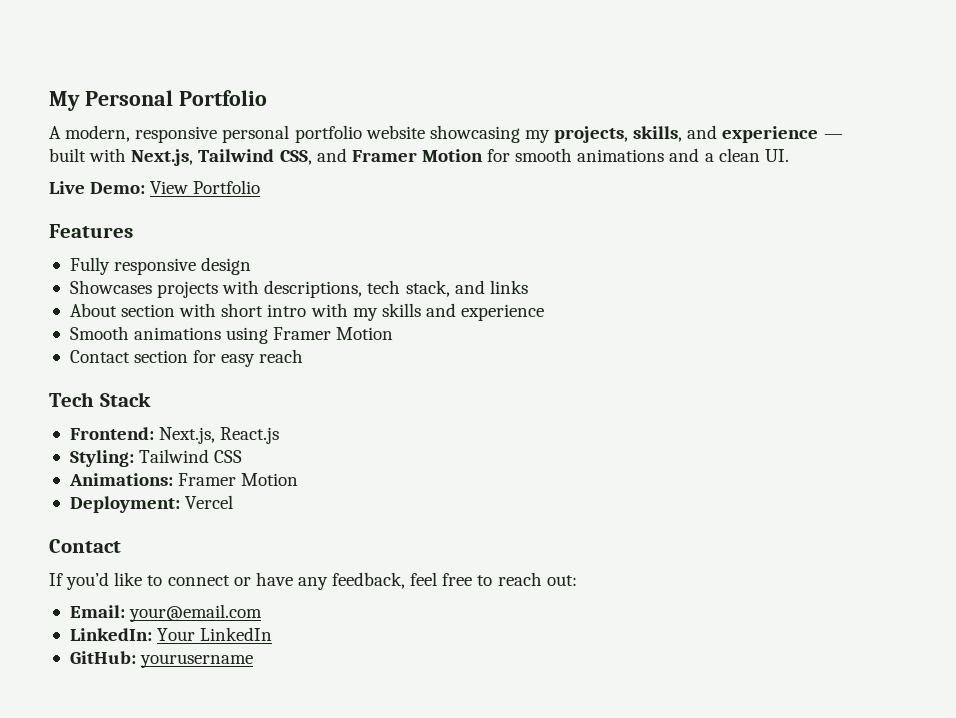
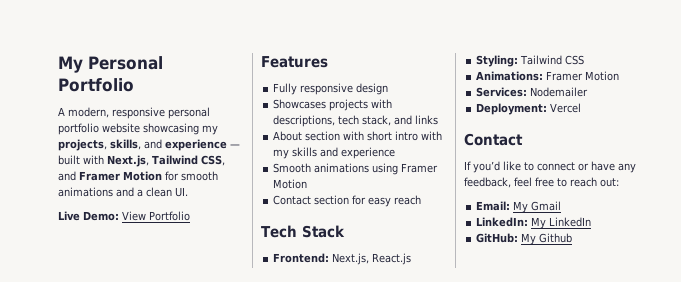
+ Services: Nodemailer
- Email: your@email.com
+ Email: My Gmail
- LinkedIn: Your LinkedIn
+ LinkedIn: My LinkedIn
- GitHub: yourusername
+ GitHub: My Github

